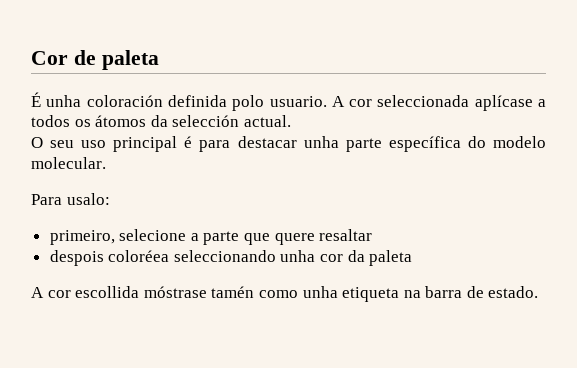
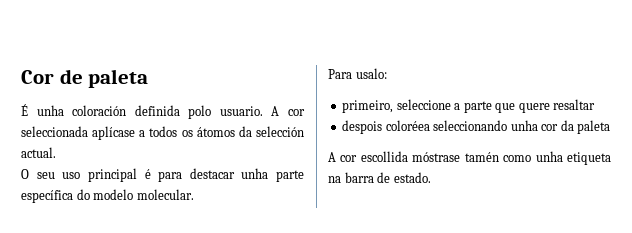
- primeiro, selecione a parte que quere resaltar
+ primeiro, seleccione a parte que quere resaltar

